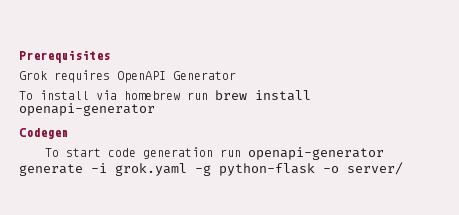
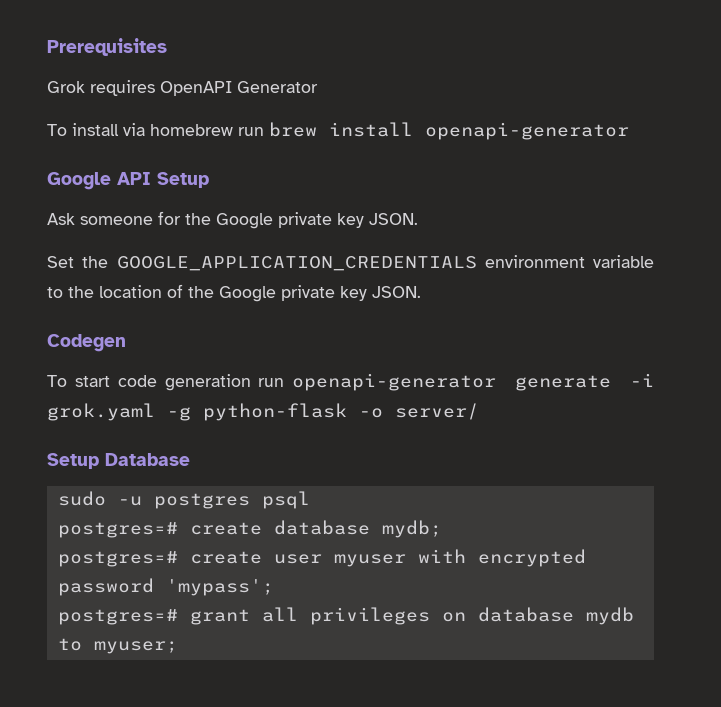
+ Google API Setup
+ Ask someone for the Google private key JSON.
+ Set the GOOGLE_APPLICATION_CREDENTIALS environment variable to the location of the Google private key JSON.
+ Setup Database
+ sudo -u postgres psql
+ postgres=# create database mydb;
+ postgres=# create user myuser with encrypted password 'mypass';
+ postgres=# grant all privileges on database mydb to myuser;

